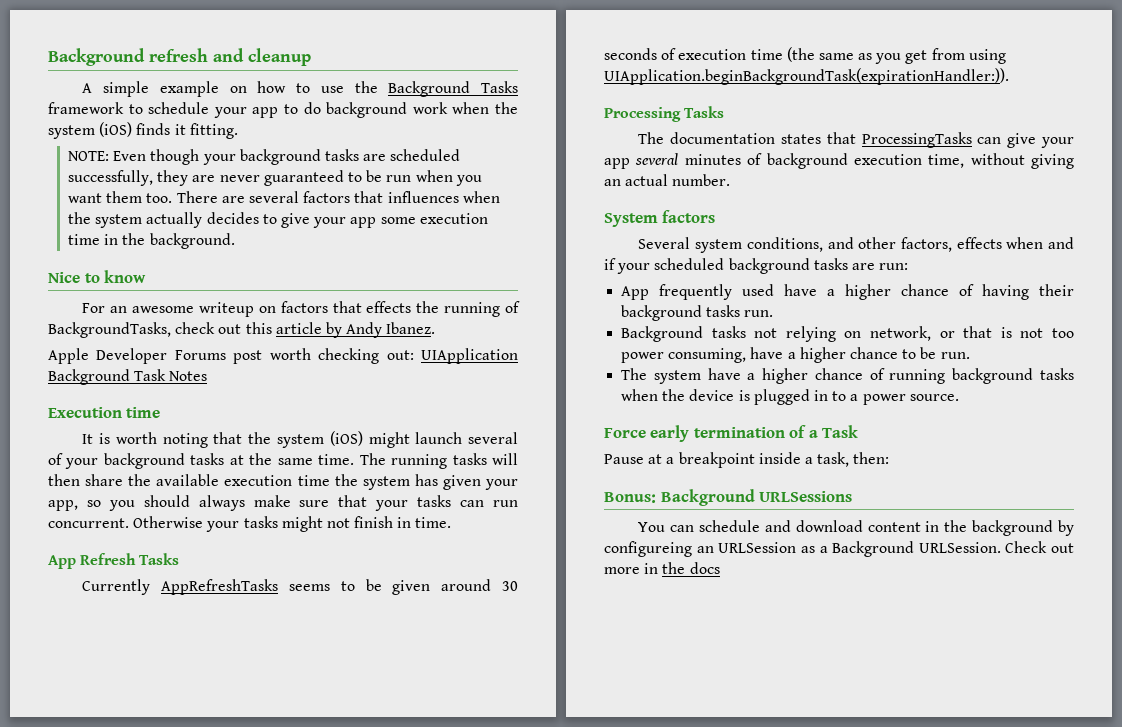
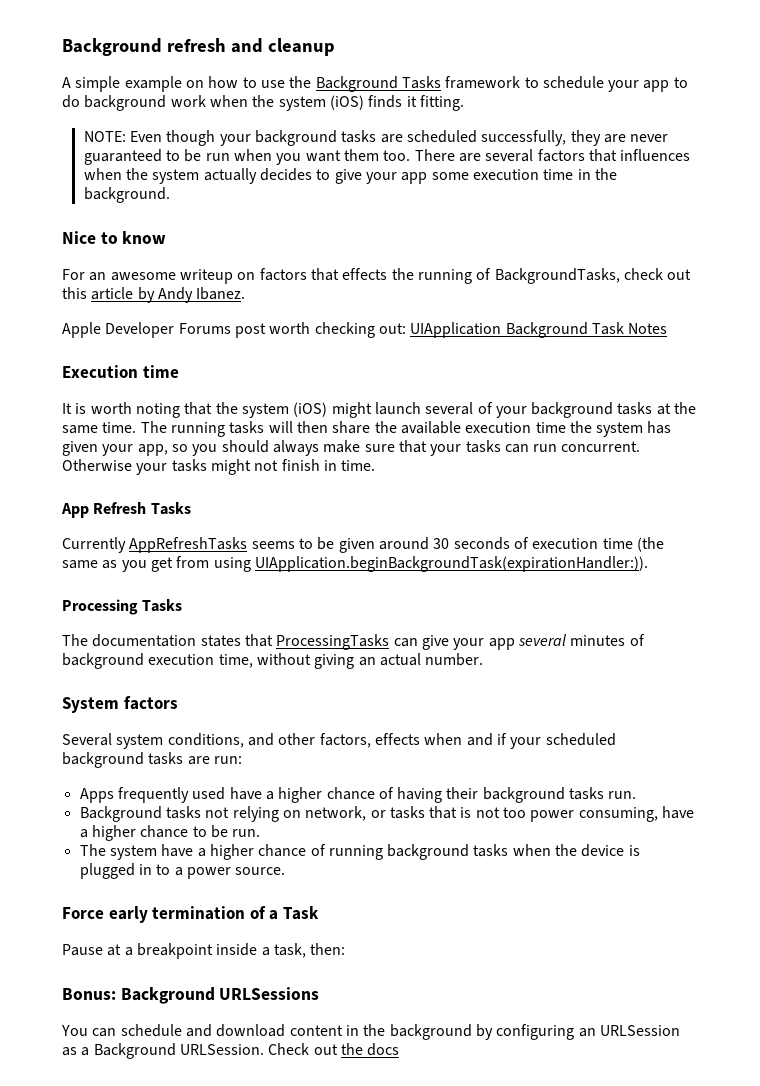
- App frequently used have a higher chance of having their background tasks run.
+ Apps frequently used have a higher chance of having their background tasks run.
- Background tasks not relying on network, or that is not too power consuming, have a higher chance to be run.
+ Background tasks not relying on network, or tasks that is not too power consuming, have a higher chance to be run.
- You can schedule and download content in the background by configureing an URLSession as a Background URLSession.
+ You can schedule and download content in the background by configuring an URLSession as a Background URLSession.
- Check out more in the docs
+ Check out the docs

